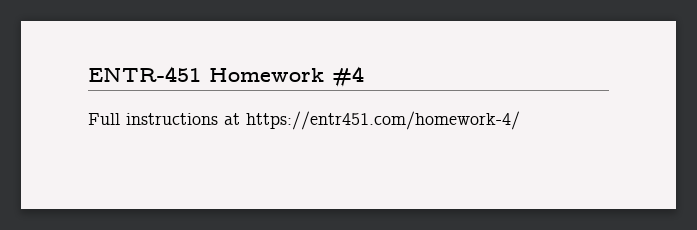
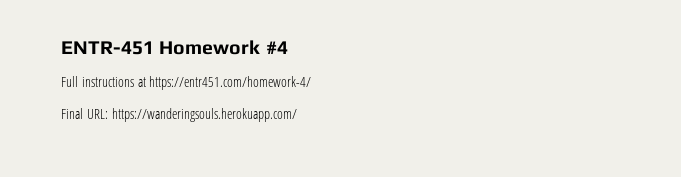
+ Final URL: https://wanderingsouls.herokuapp.com/

